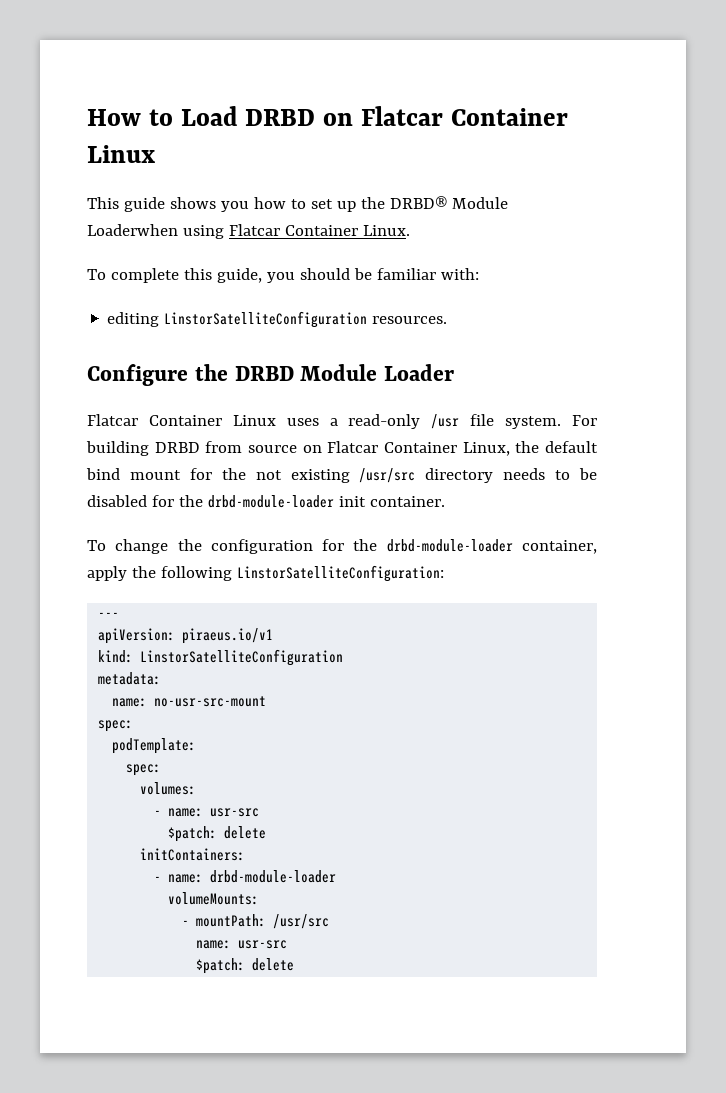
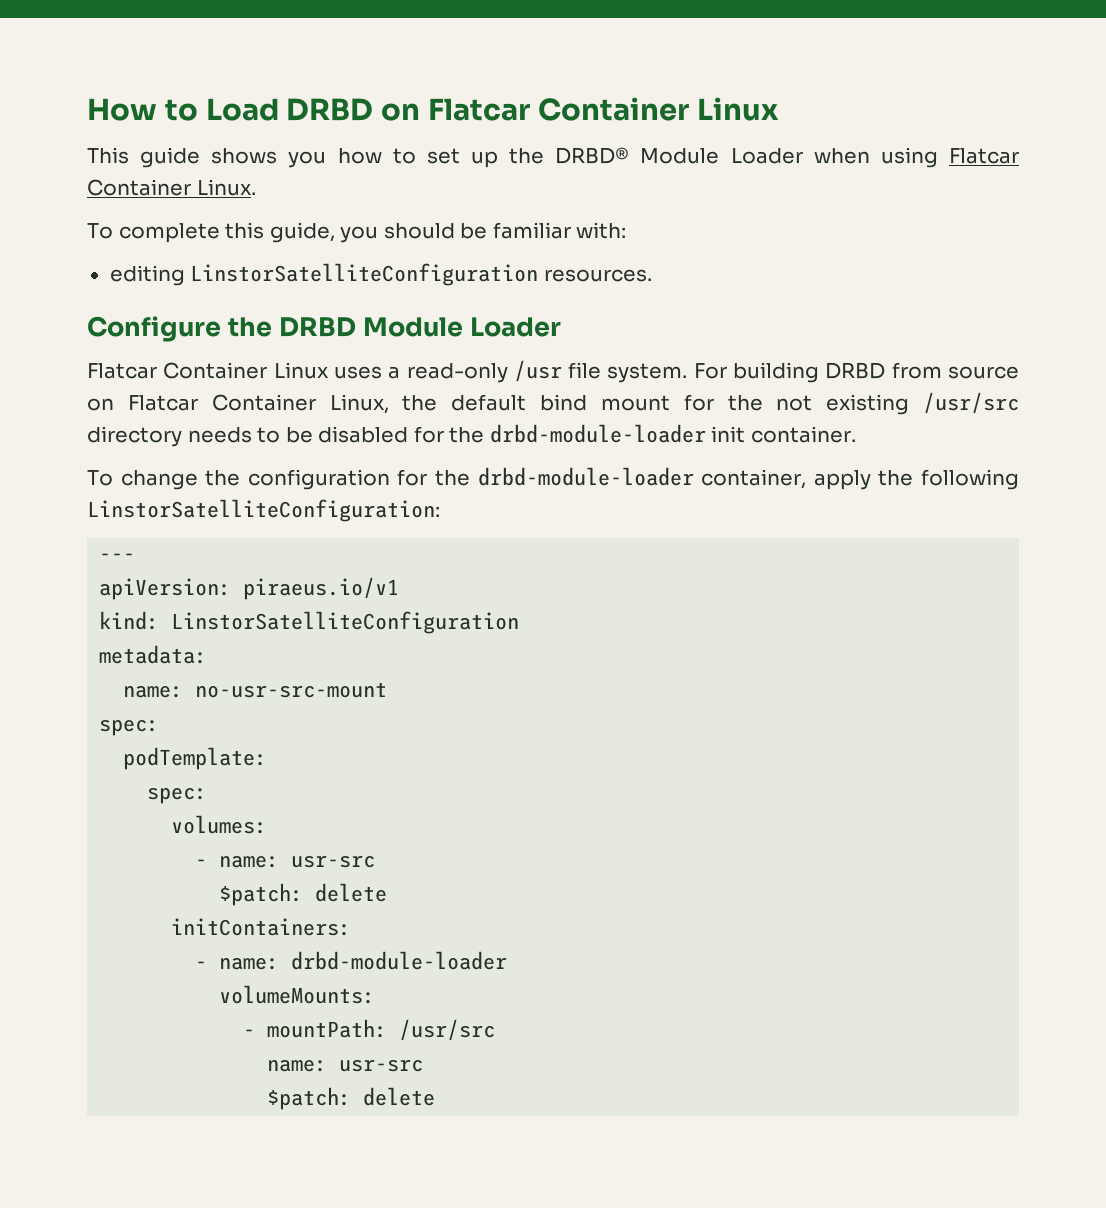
- This guide shows you how to set up the DRBD® Module Loaderwhen using Flatcar Container Linux.
+ This guide shows you how to set up the DRBD® Module Loader when using Flatcar Container Linux.

